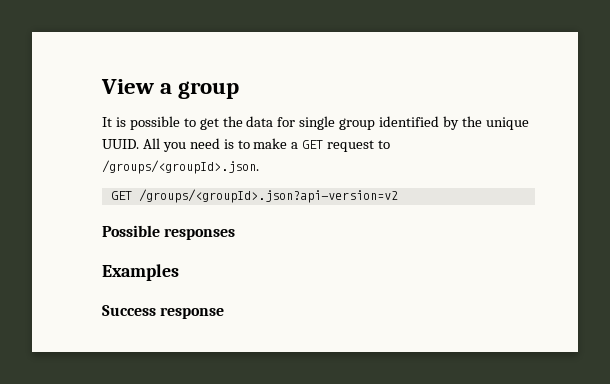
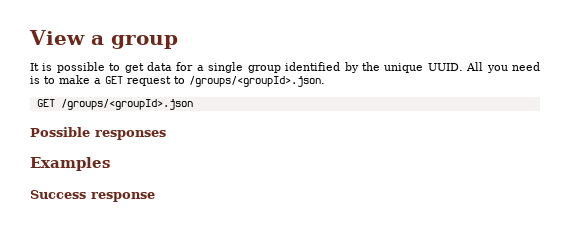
- It is possible to get the data for single group identified by the unique UUID.
+ It is possible to get data for a single group identified by the unique UUID.
- GET /groups/<groupId>.json?api-version=v2
+ GET /groups/<groupId>.json

